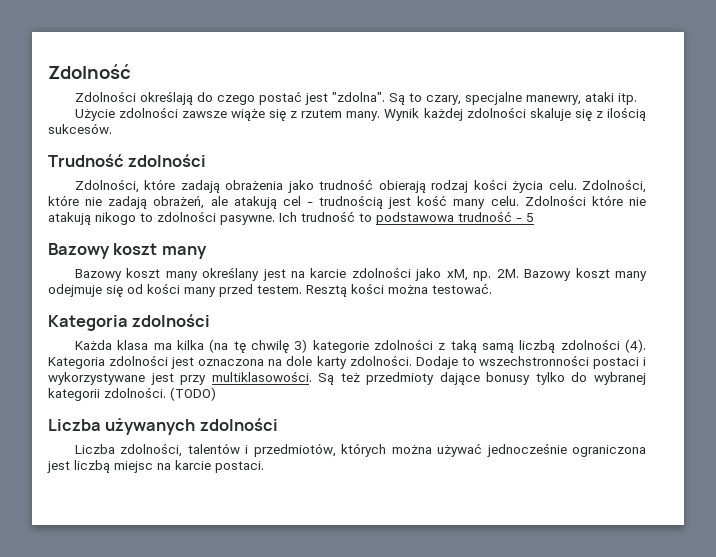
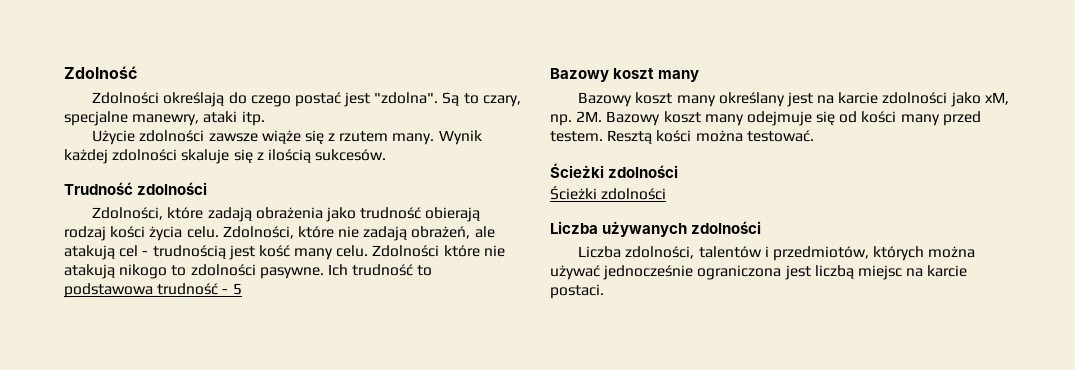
  Resztą kości można testować.
- Kategoria zdolności
- Każda klasa ma kilka (na tę chwilę 3) kategorie zdolności z taką samą liczbą zdolności (4). Kategoria zdolności jest oznaczona na dole karty zdolności. Dodaje to wszechstronności postaci i wykorzystywane jest przy multiklasowości. Są też przedmioty dające bonusy tylko do wybranej kategorii zdolności. (TODO)
+ Ścieżki zdolności
+ Ścieżki zdolności

